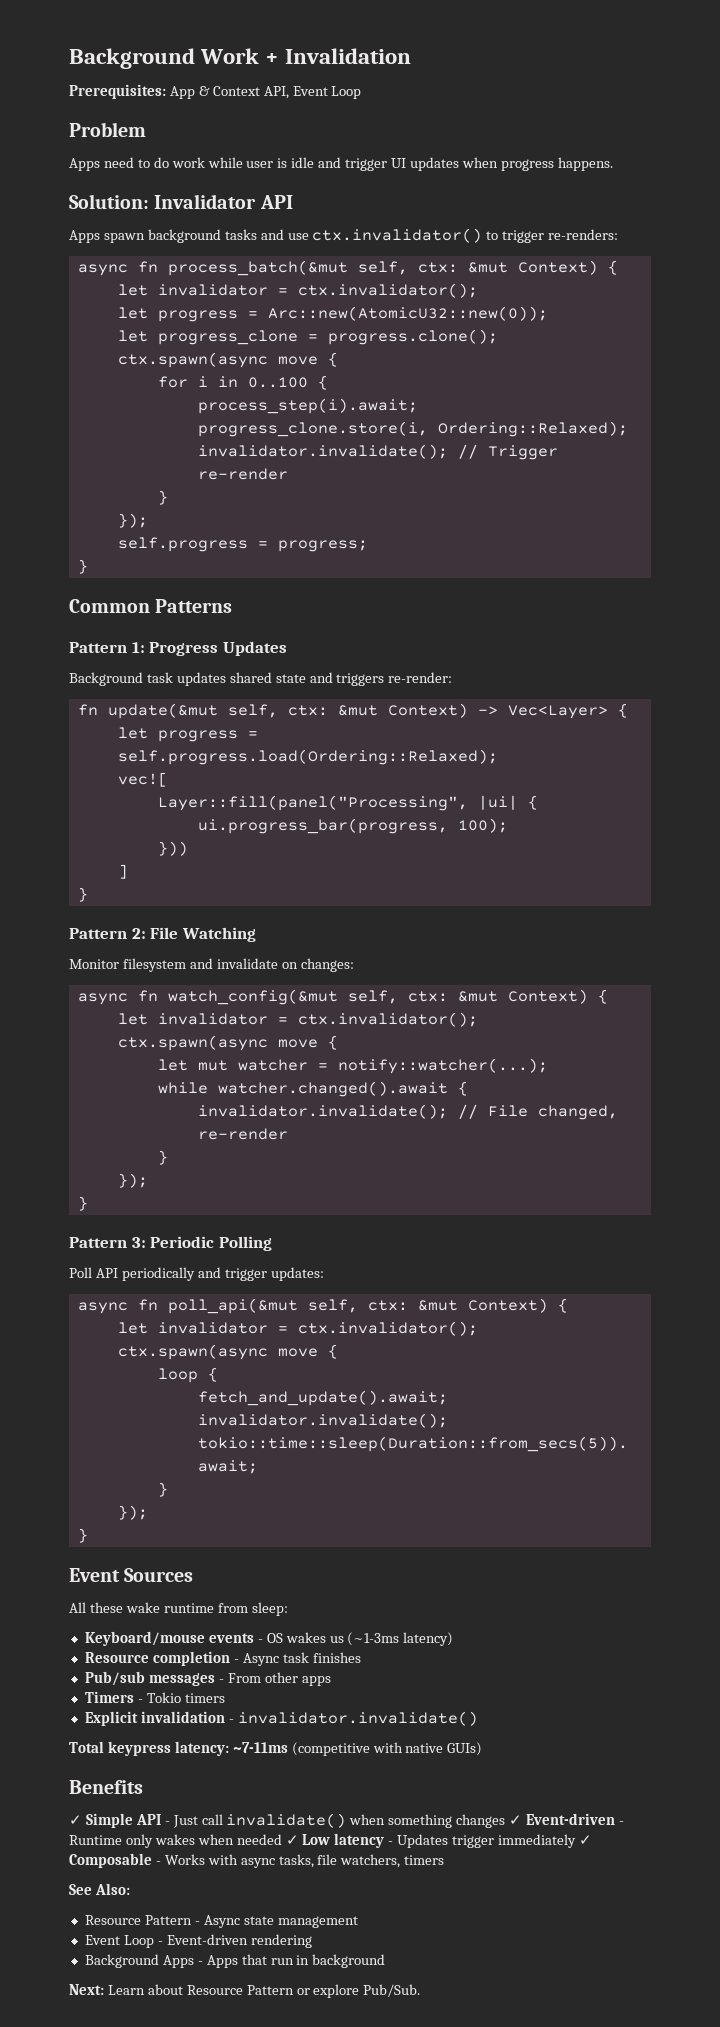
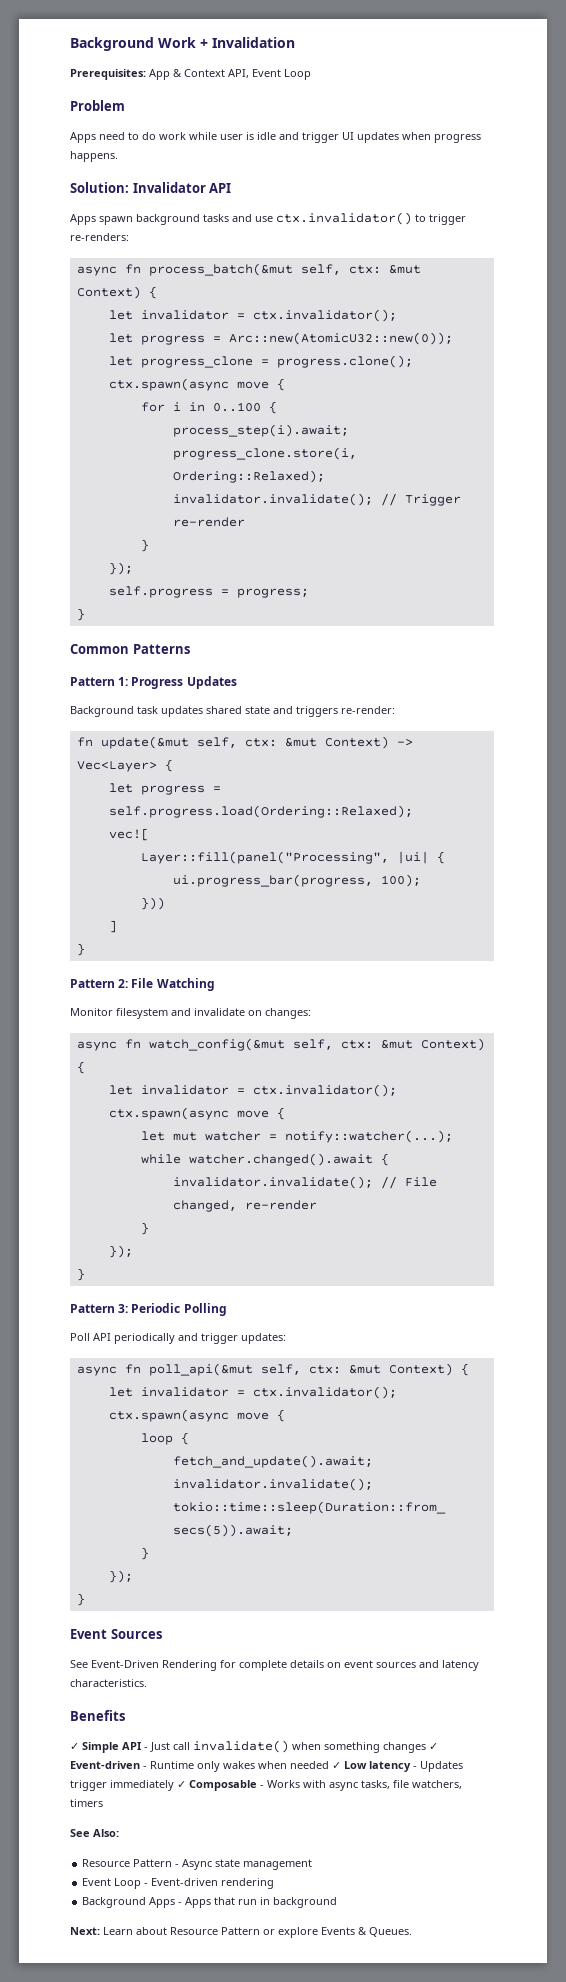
- All these wake runtime from sleep:
- Keyboard/mouse events - OS wakes us (~1-3ms latency)
- Resource completion - Async task finishes
- Pub/sub messages - From other apps
- Timers - Tokio timers
- Explicit invalidation - invalidator.invalidate()
- Total keypress latency: ~7-11ms (competitive with native GUIs)
+ See Event-Driven Rendering for complete details on event sources and latency characteristics.
- Next: Learn about Resource Pattern or explore Pub/Sub.
+ Next: Learn about Resource Pattern or explore Events & Queues.

